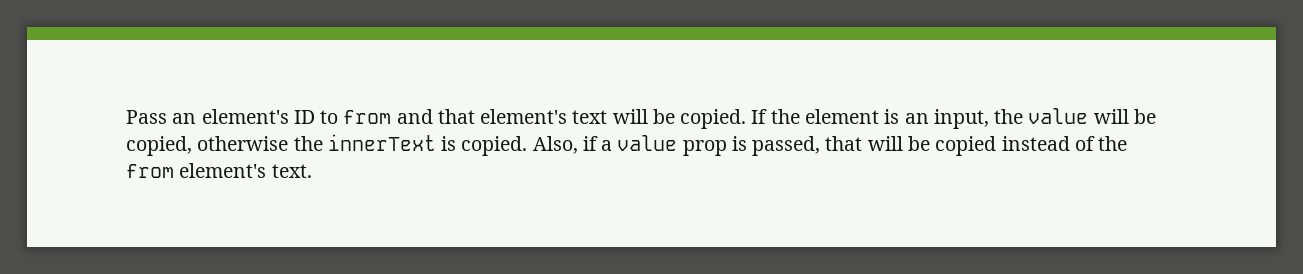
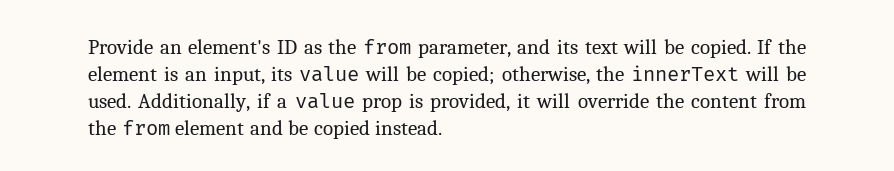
- Pass an element's ID to from and that element's text will be copied.
+ Provide an element's ID as the from parameter, and its text will be copied.
- If the element is an input, the value will be copied, otherwise the innerText is copied. Also, if a value prop is passed, that will be copied instead of the from element's text.
+ If the element is an input, its value will be copied; otherwise, the innerText will be used. Additionally, if a value prop is provided, it will override the content from the from element and be copied instead.

